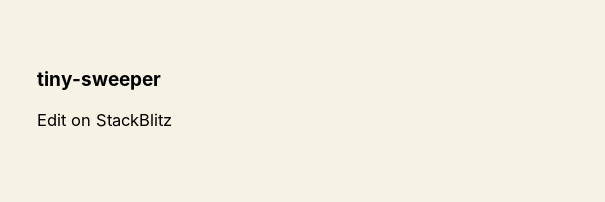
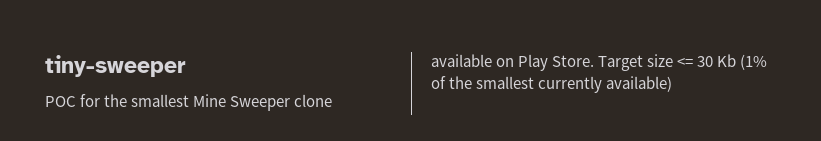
- Edit on StackBlitz
+ POC for the smallest Mine Sweeper clone available on Play Store. Target size <= 30 Kb (1% of the smallest currently available)

